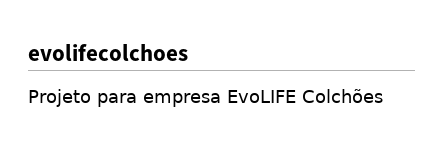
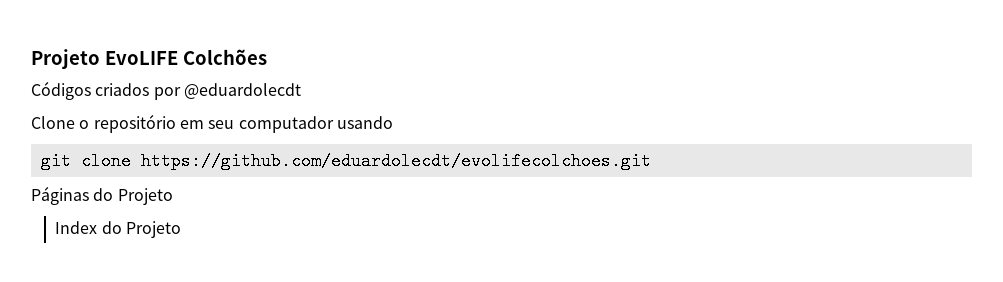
- evolifecolchoes
- Projeto para empresa EvoLIFE Colchões
+ Projeto EvoLIFE Colchões
+ Códigos criados por @eduardolecdt
+ Clone o repositório em seu computador usando
+ git clone https://github.com/eduardolecdt/evolifecolchoes.git
+ Páginas do Projeto
+ Index do Projeto

